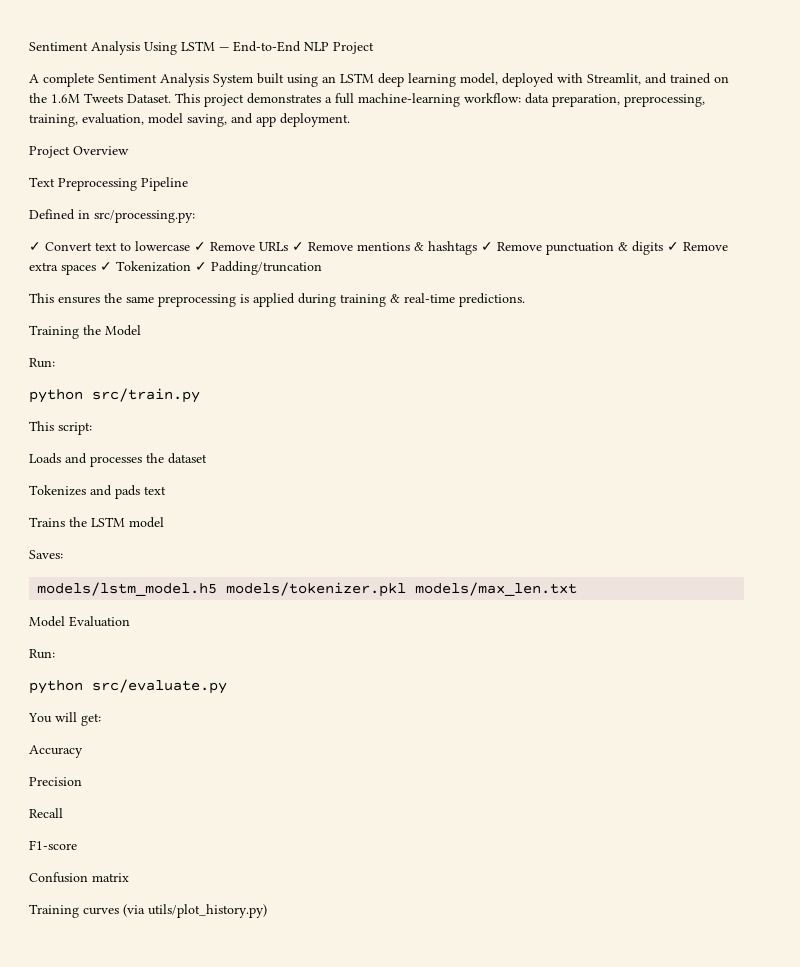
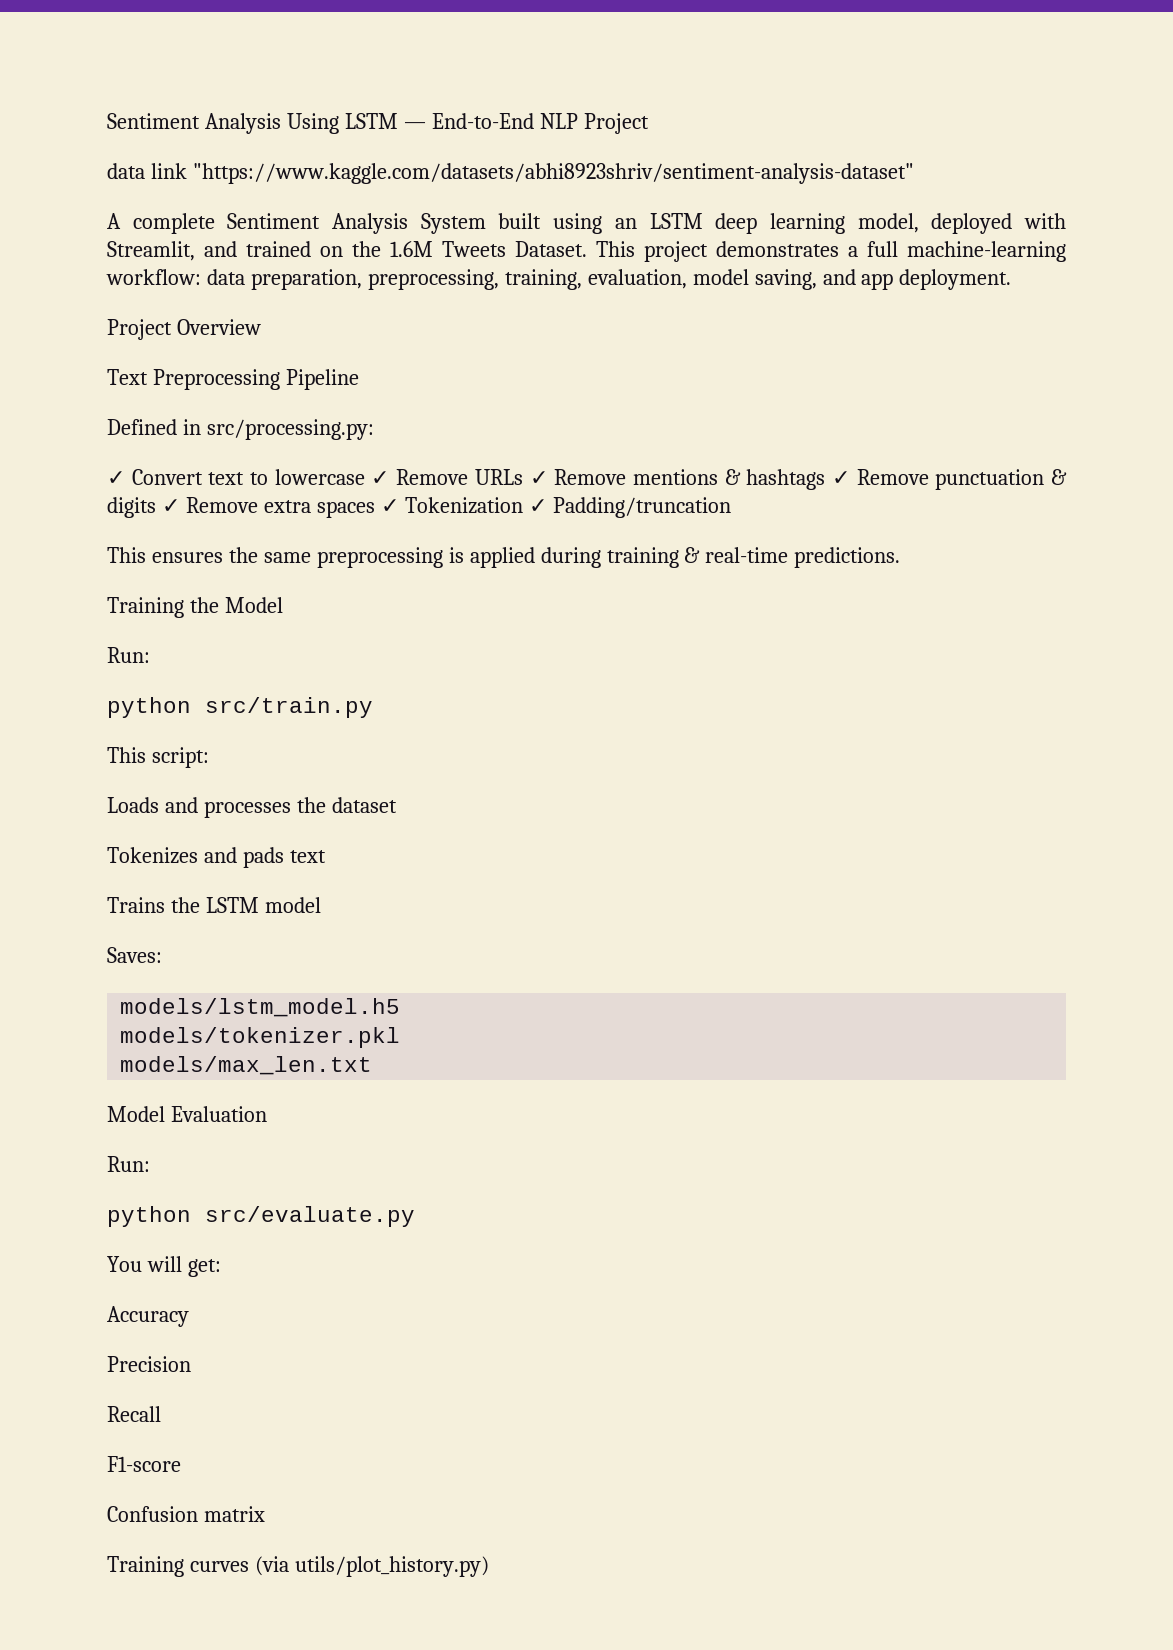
+ data link "https://www.kaggle.com/datasets/abhi8923shriv/sentiment-analysis-dataset"
- models/lstm_model.h5 models/tokenizer.pkl models/max_len.txt
+ models/lstm_model.h5
+ models/tokenizer.pkl
+ models/max_len.txt

